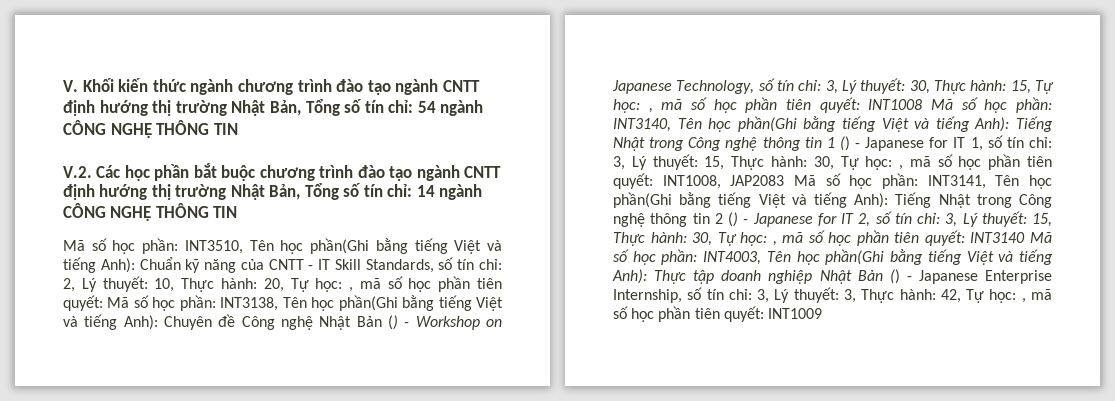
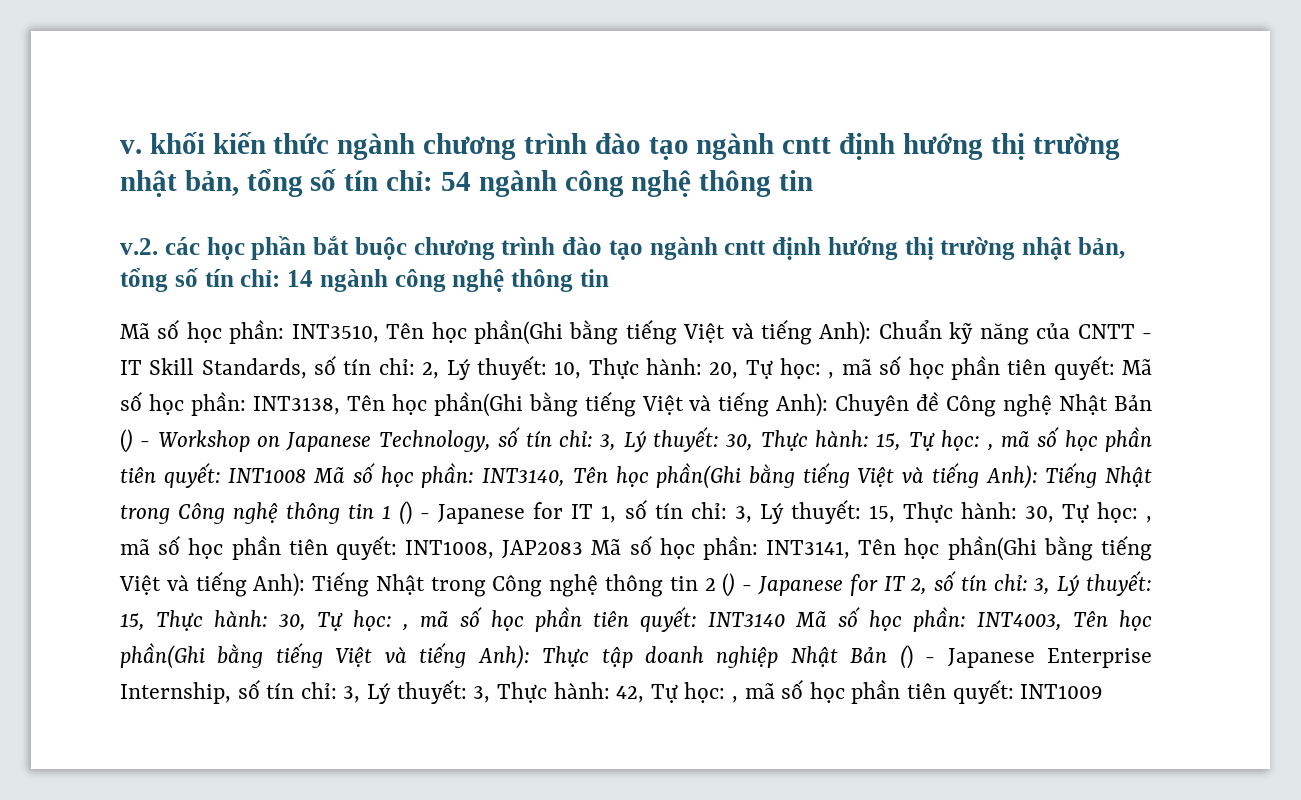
- V. Khối kiến thức ngành chương trình đào tạo ngành CNTT định hướng thị trường Nhật Bản, Tổng số tín chỉ: 54 ngành CÔNG NGHỆ THÔNG TIN
- V.2. Các học phần bắt buộc chương trình đào tạo ngành CNTT định hướng thị trường Nhật Bản, Tổng số tín chỉ: 14 ngành CÔNG NGHỆ THÔNG TIN
+ v. khối kiến thức ngành chương trình đào tạo ngành cntt định hướng thị trường nhật bản, tổng số tín chỉ: 54 ngành công nghệ thông tin
+ v.2. các học phần bắt buộc chương trình đào tạo ngành cntt định hướng thị trường nhật bản, tổng số tín chỉ: 14 ngành công nghệ thông tin

